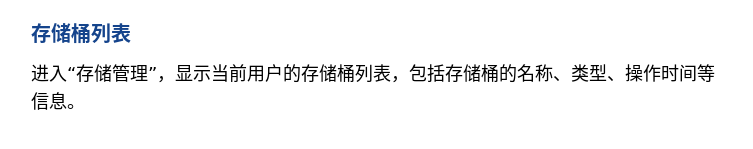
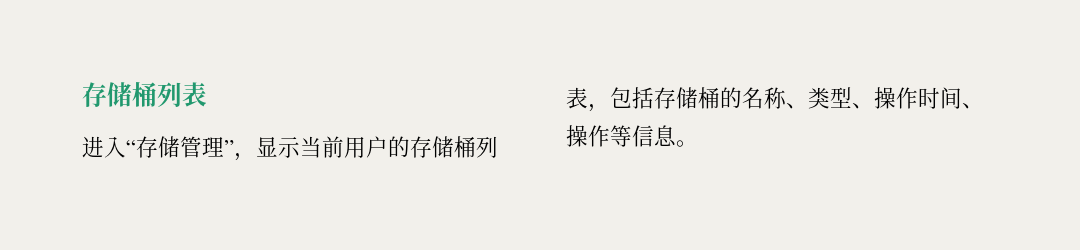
- 进入“存储管理”，显示当前用户的存储桶列表，包括存储桶的名称、类型、操作时间等信息。
+ 进入“存储管理”，显示当前用户的存储桶列表，包括存储桶的名称、类型、操作时间、操作等信息。

